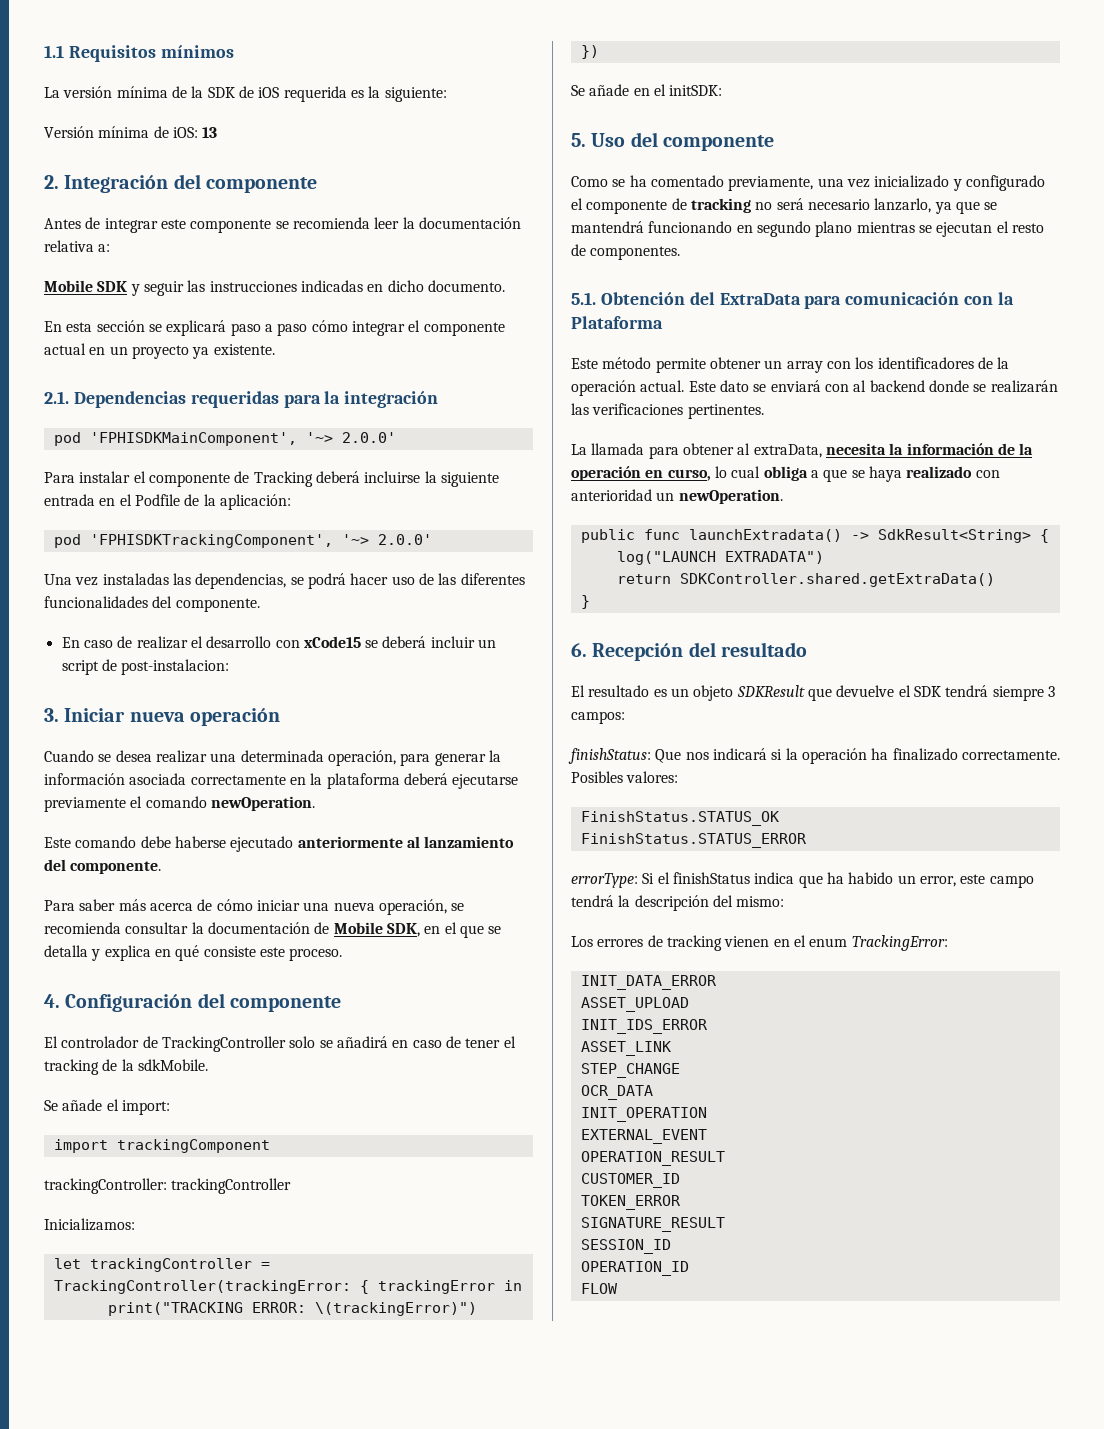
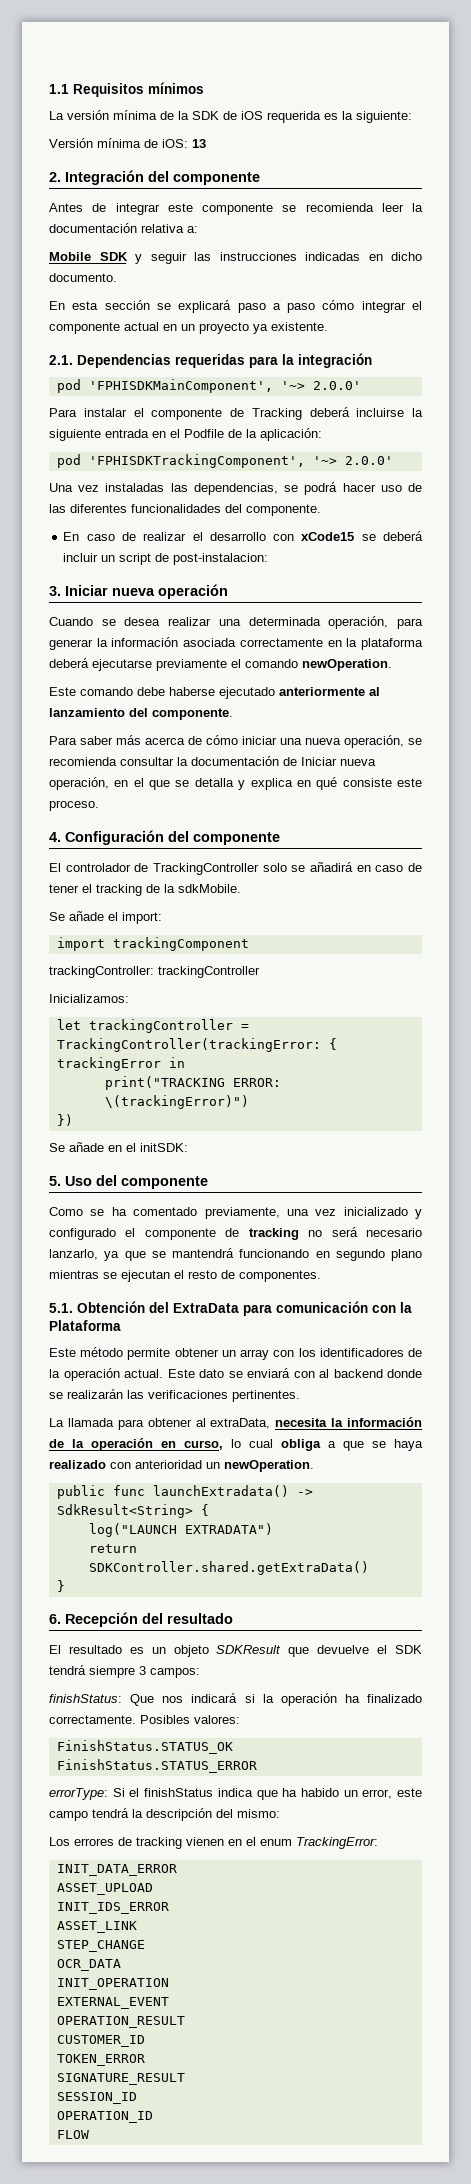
- Para saber más acerca de cómo iniciar una nueva operación, se recomienda consultar la documentación de Mobile SDK, en el que se detalla y explica en qué consiste este proceso.
+ Para saber más acerca de cómo iniciar una nueva operación, se recomienda consultar la documentación de Iniciar nueva operación, en el que se detalla y explica en qué consiste este proceso.

